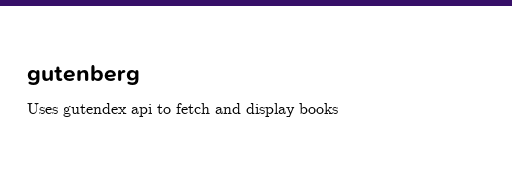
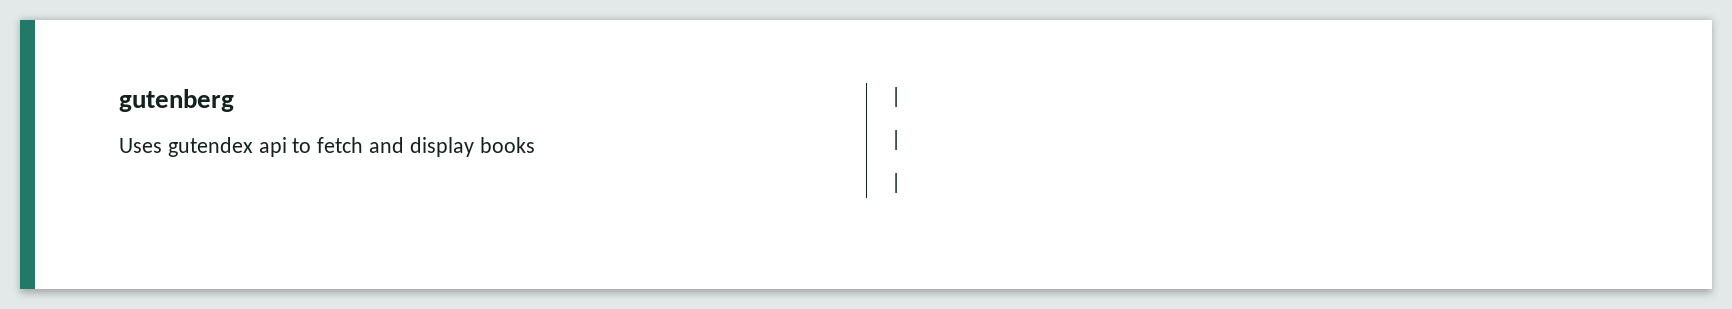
  Uses gutendex api to fetch and display books
+ |
+ |
+ |

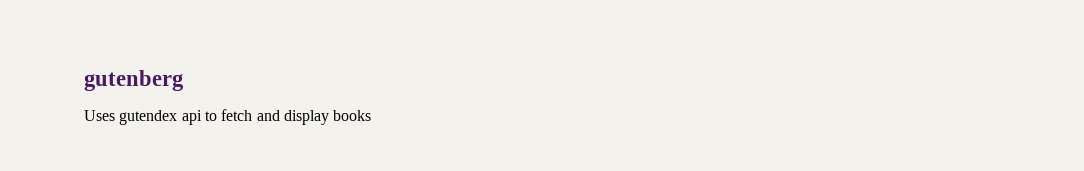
  Uses gutendex api to fetch and display books
- |
- |
- |

